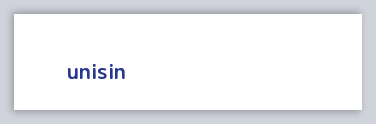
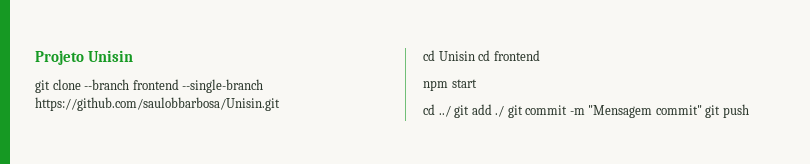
- unisin
+ Projeto Unisin
+ git clone --branch frontend --single-branch https://github.com/saulobbarbosa/Unisin.git
+ cd Unisin cd frontend
+ npm start
+ cd ../ git add ./ git commit -m "Mensagem commit" git push

